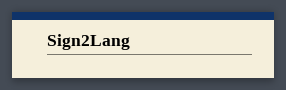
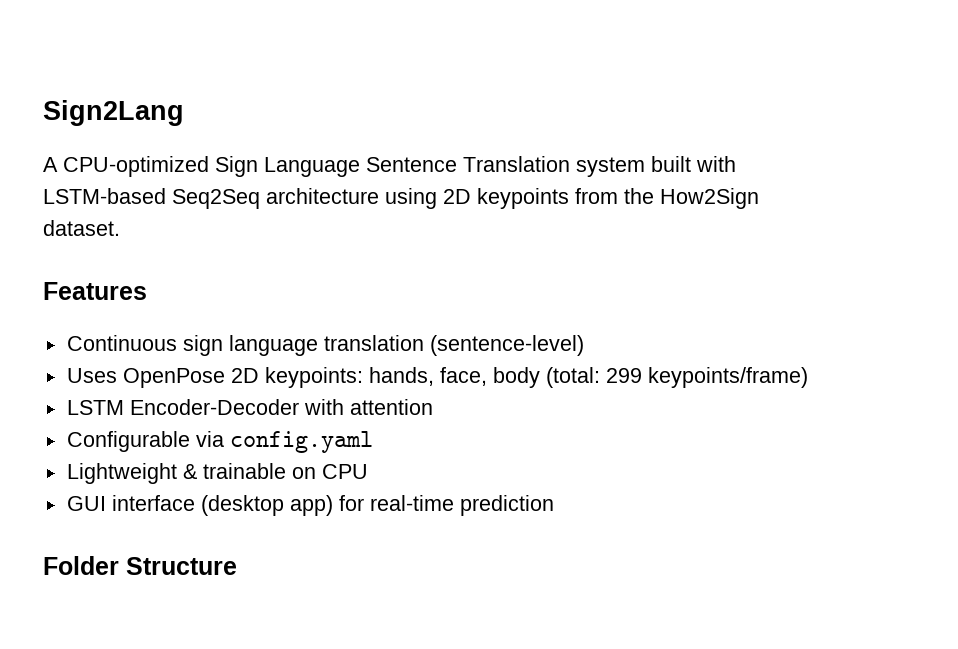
+ A CPU-optimized Sign Language Sentence Translation system built with LSTM-based Seq2Seq architecture using 2D keypoints from the How2Sign dataset.
+ Features
+ Continuous sign language translation (sentence-level)
+ Uses OpenPose 2D keypoints: hands, face, body (total: 299 keypoints/frame)
+ LSTM Encoder-Decoder with attention
+ Configurable via config.yaml
+ Lightweight & trainable on CPU
+ GUI interface (desktop app) for real-time prediction
+ Folder Structure

